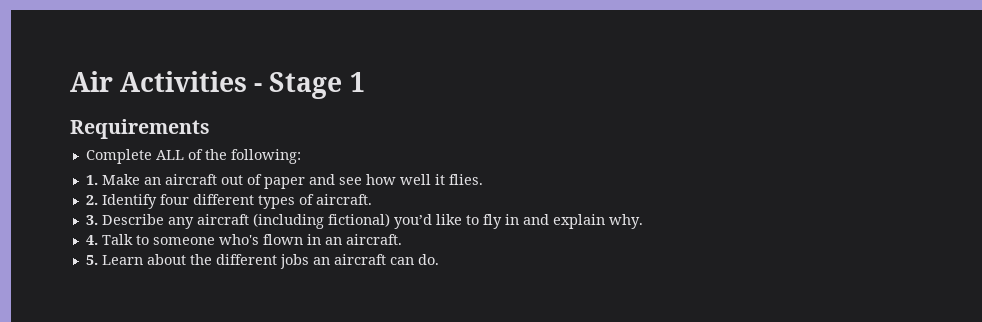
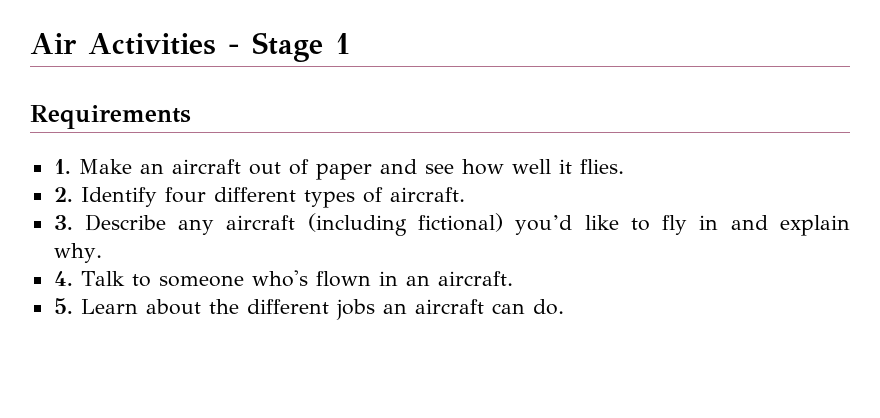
- Complete ALL of the following:

